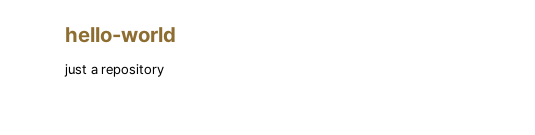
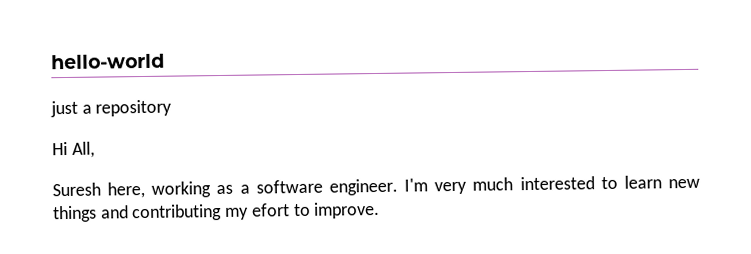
+ Hi All,
+ Suresh here, working as a software engineer. I'm very much interested to learn new things and contributing my efort to improve.

